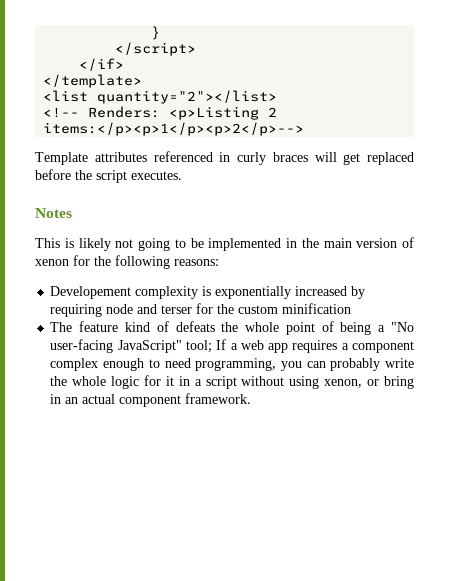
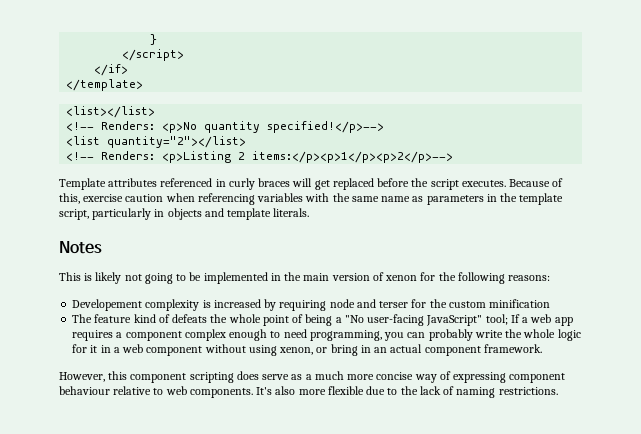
+ <list></list>
+ <!-- Renders: <p>No quantity specified!</p>-->
+ Because of this, exercise caution when referencing variables with the same name as parameters in the template script, particularly in objects and template literals.
- Developement complexity is exponentially increased by requiring node and terser for the custom minification
+ Developement complexity is increased by requiring node and terser for the custom minification
- The feature kind of defeats the whole point of being a "No user-facing JavaScript" tool; If a web app requires a component complex enough to need programming, you can probably write the whole logic for it in a script without using xenon, or bring in an actual component framework.
+ The feature kind of defeats the whole point of being a "No user-facing JavaScript" tool; If a web app requires a component complex enough to need programming, you can probably write the whole logic for it in a web component without using xenon, or bring in an actual component framework.
+ However, this component scripting does serve as a much more concise way of expressing component behaviour relative to web components. It's also more flexible due to the lack of naming restrictions.

